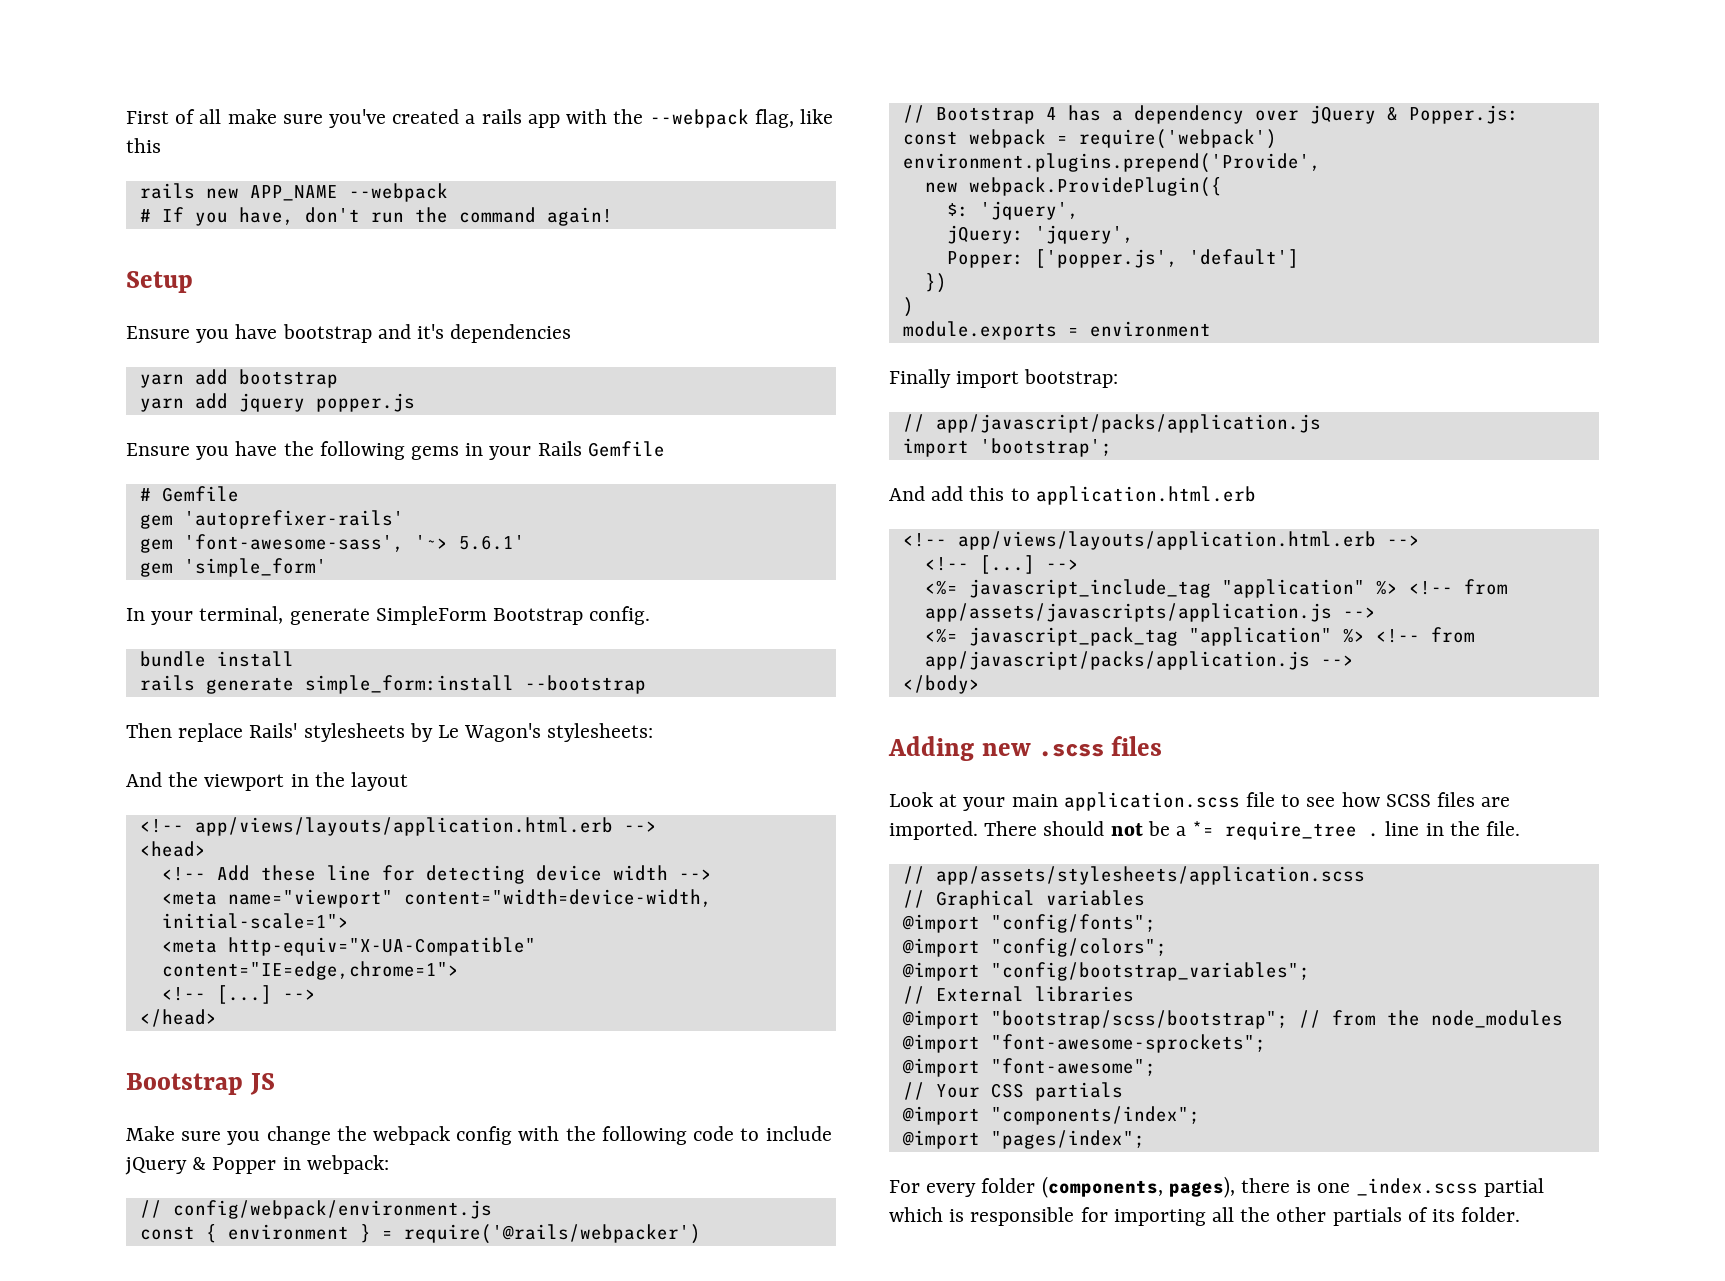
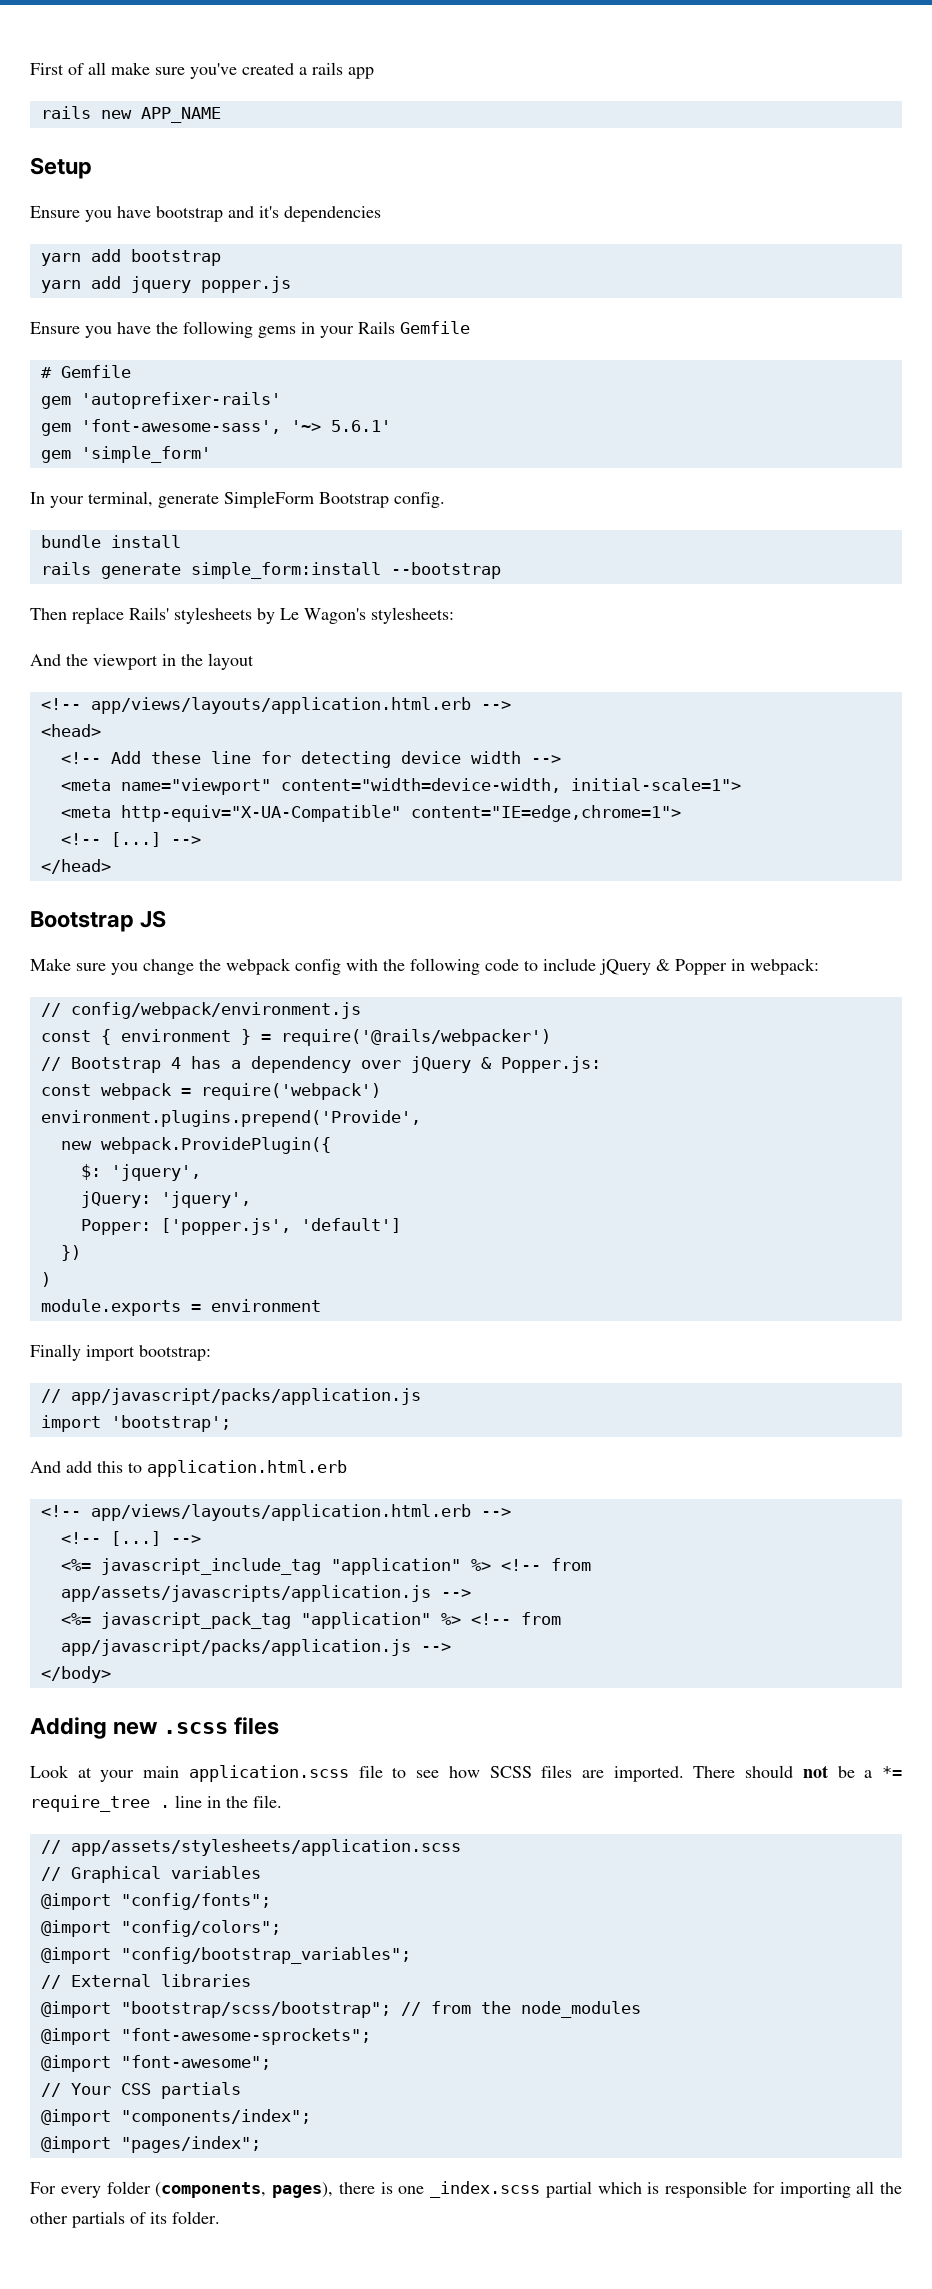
- First of all make sure you've created a rails app with the --webpack flag, like this
- rails new APP_NAME --webpack
- # If you have, don't run the command again!
+ First of all make sure you've created a rails app
+ rails new APP_NAME

